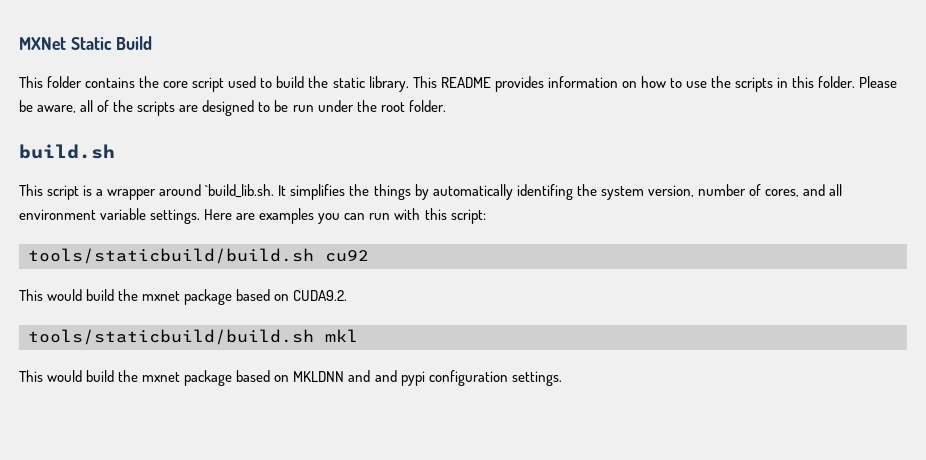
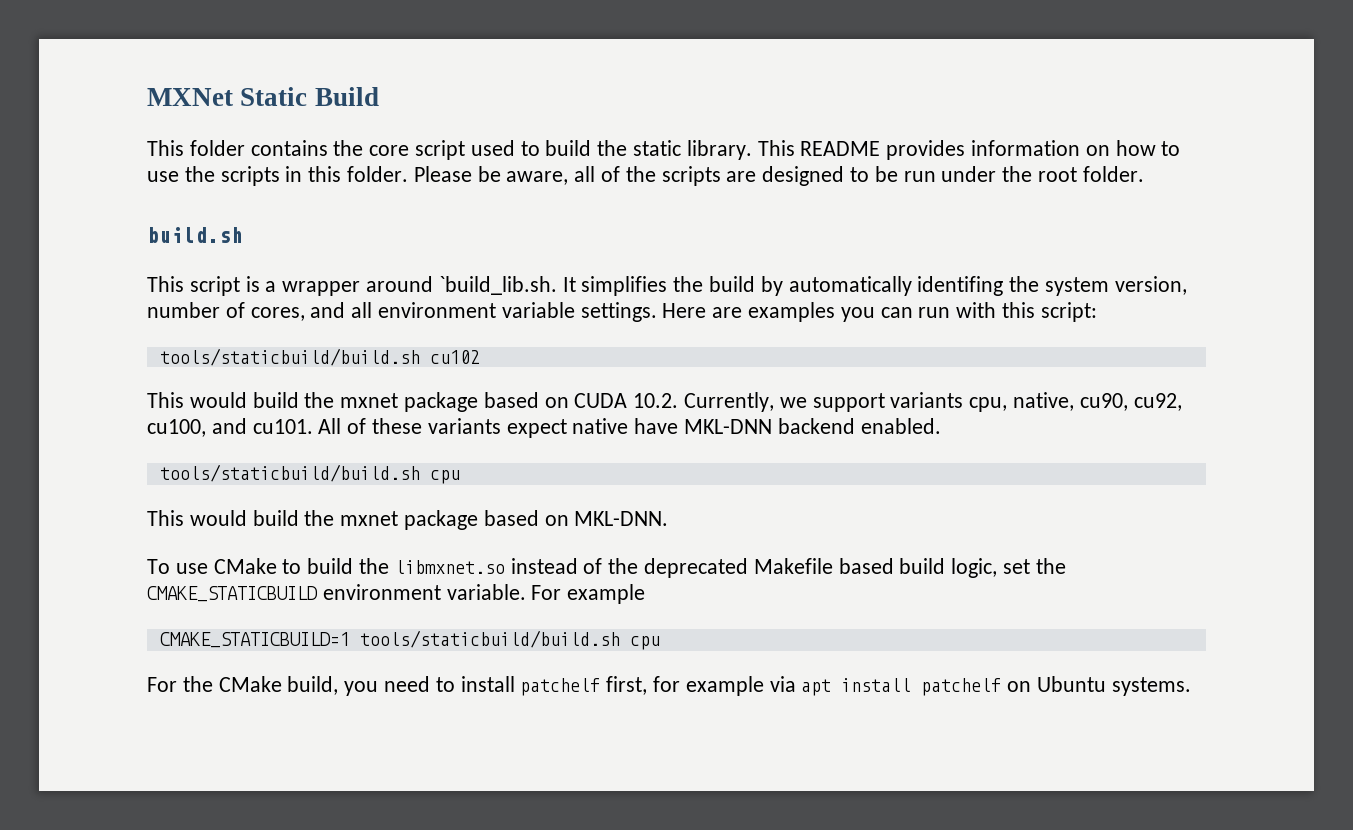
- This script is a wrapper around `build_lib.sh. It simplifies the things by automatically identifing the system version, number of cores, and all environment variable settings.
+ This script is a wrapper around `build_lib.sh. It simplifies the build by automatically identifing the system version, number of cores, and all environment variable settings.
- tools/staticbuild/build.sh cu92
- This would build the mxnet package based on CUDA9.2.
- tools/staticbuild/build.sh mkl
- This would build the mxnet package based on MKLDNN and and pypi configuration settings.
+ tools/staticbuild/build.sh cu102
+ This would build the mxnet package based on CUDA 10.2. Currently, we support variants cpu, native, cu90, cu92, cu100, and cu101. All of these variants expect native have MKL-DNN backend enabled.
+ tools/staticbuild/build.sh cpu
+ This would build the mxnet package based on MKL-DNN.
+ To use CMake to build the libmxnet.so instead of the deprecated Makefile based build logic, set the CMAKE_STATICBUILD environment variable. For example
+ CMAKE_STATICBUILD=1 tools/staticbuild/build.sh cpu
+ For the CMake build, you need to install patchelf first, for example via apt install patchelf on Ubuntu systems.

